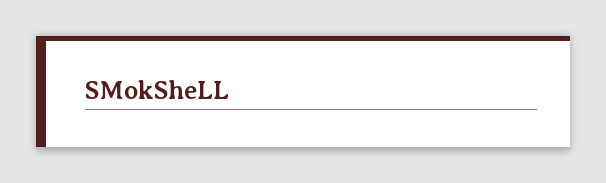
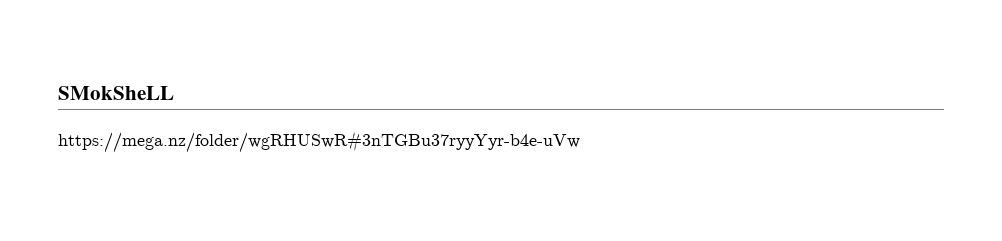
+ https://mega.nz/folder/wgRHUSwR#3nTGBu37ryyYyr-b4e-uVw

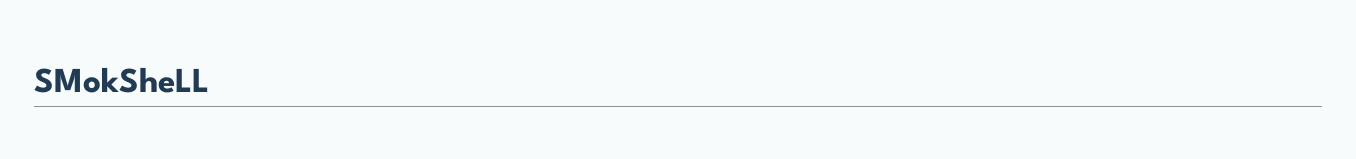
- https://mega.nz/folder/wgRHUSwR#3nTGBu37ryyYyr-b4e-uVw

